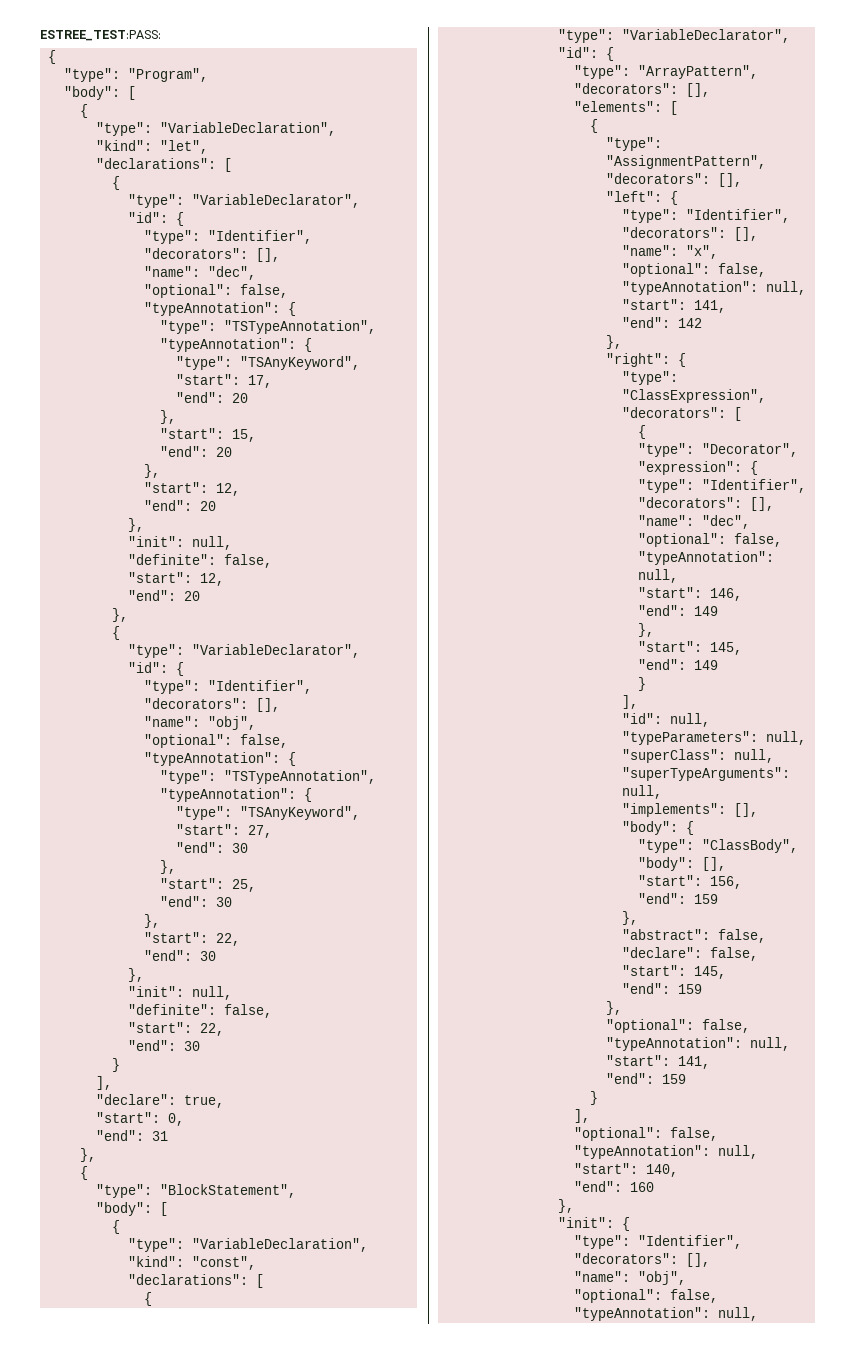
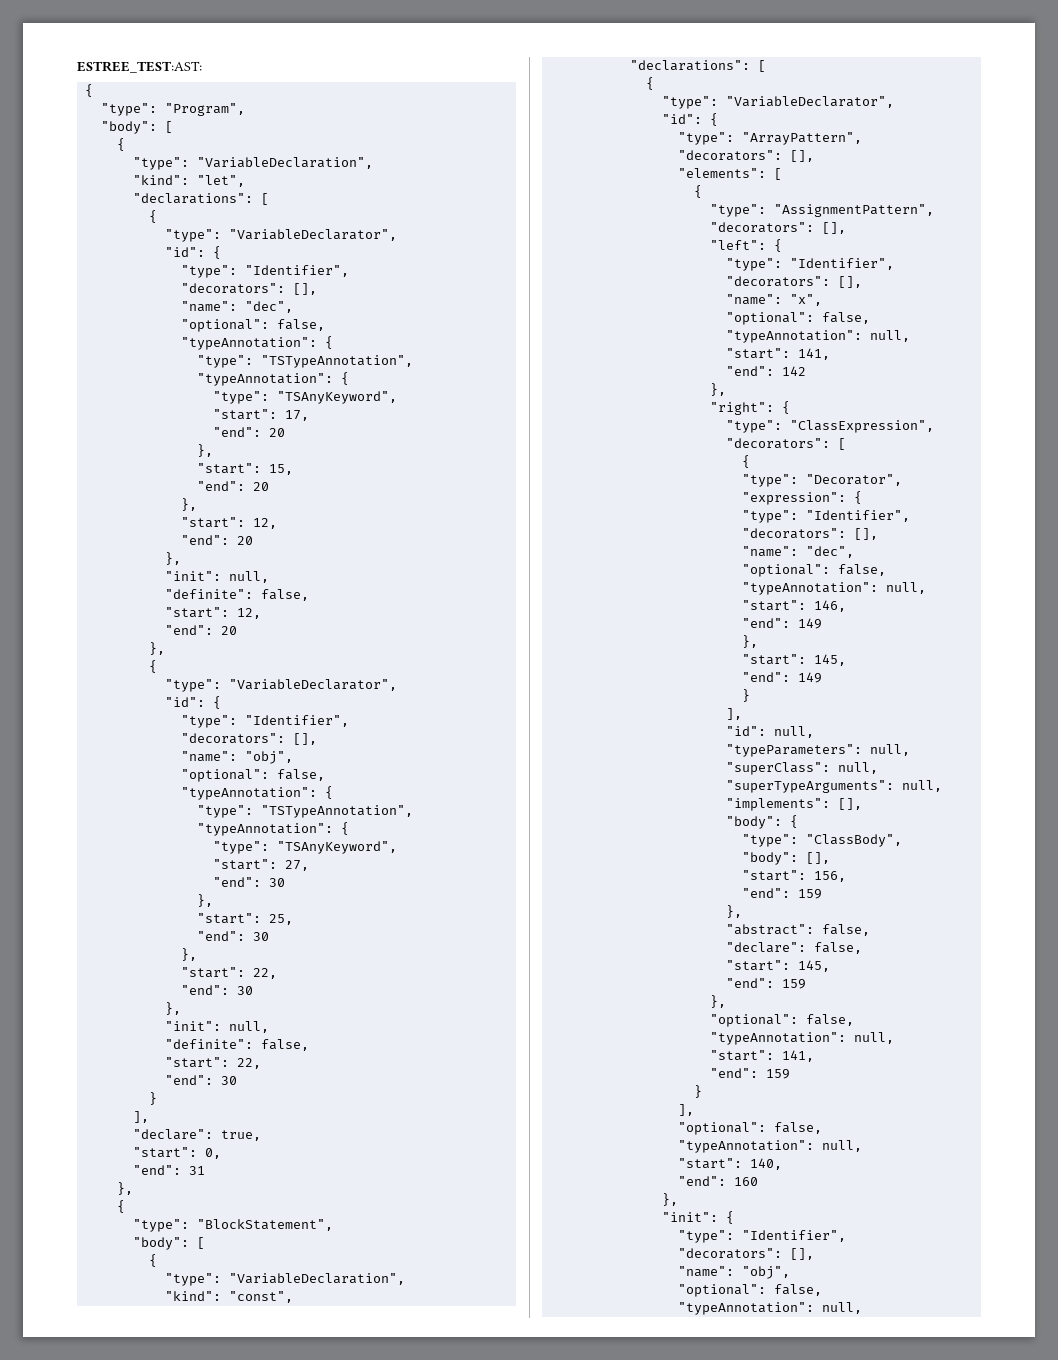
- ESTREE_TEST:PASS:
+ ESTREE_TEST:AST:

